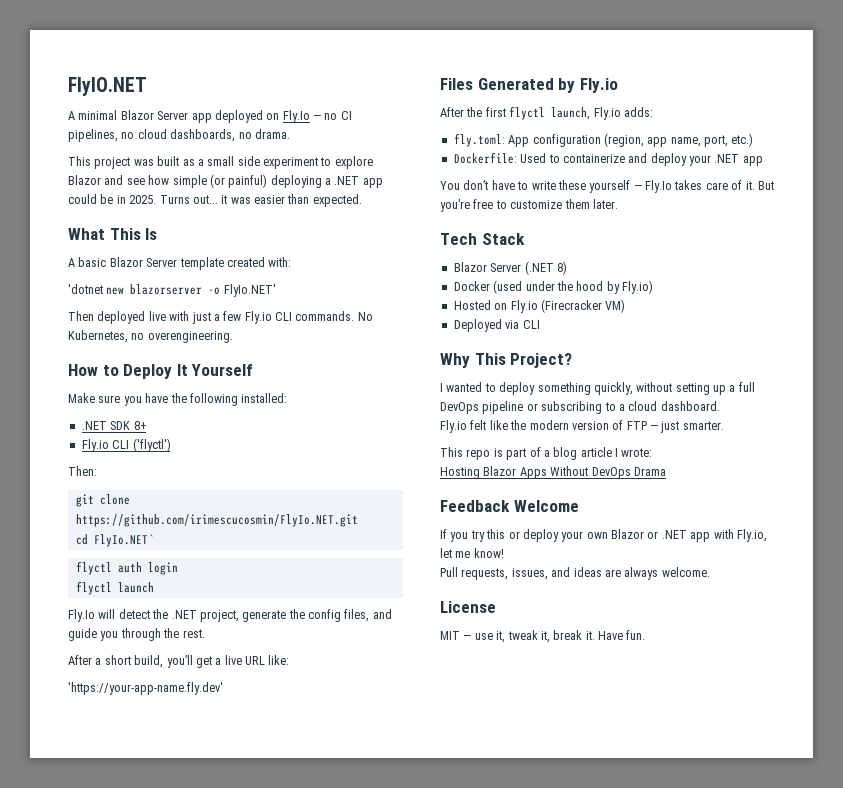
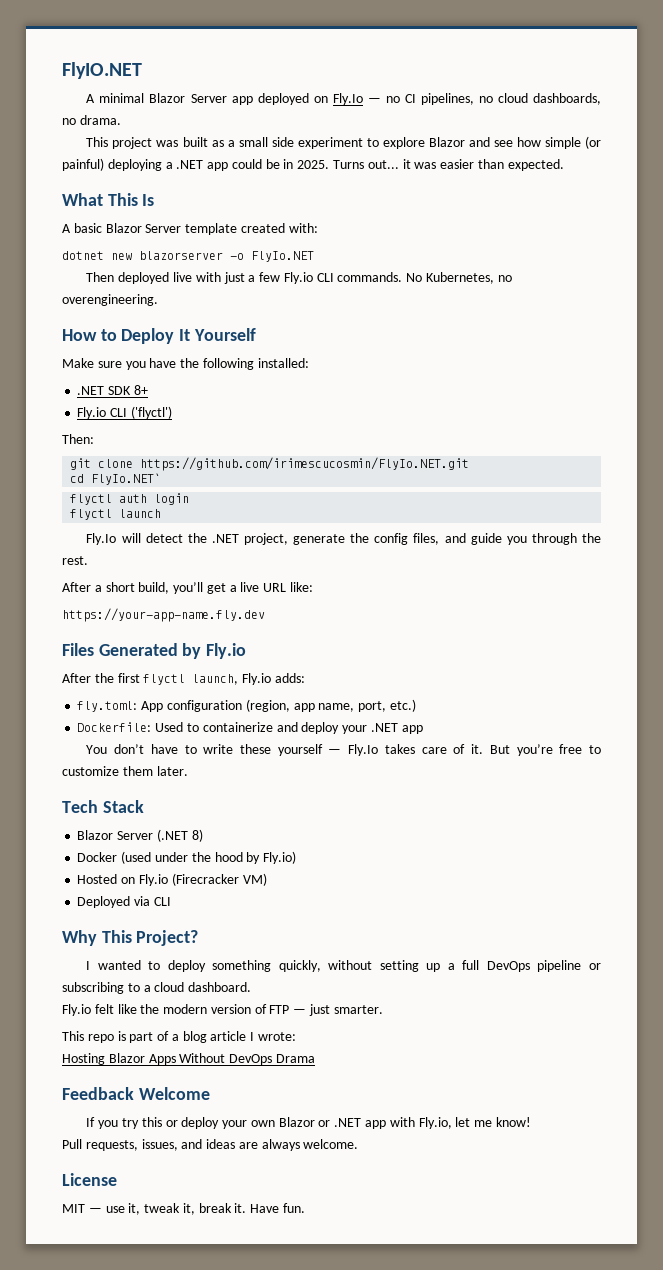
- 'dotnet new blazorserver -o FlyIo.NET'
+ dotnet new blazorserver -o FlyIo.NET
- 'https://your-app-name.fly.dev'
+ https://your-app-name.fly.dev

